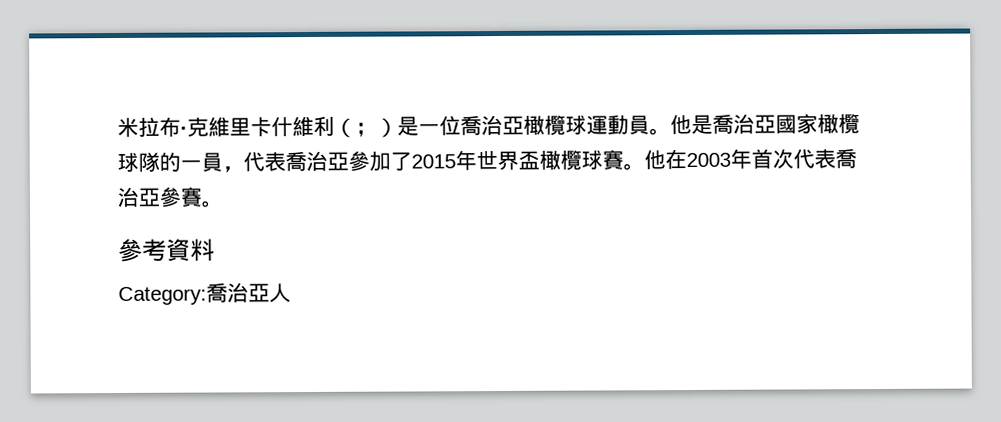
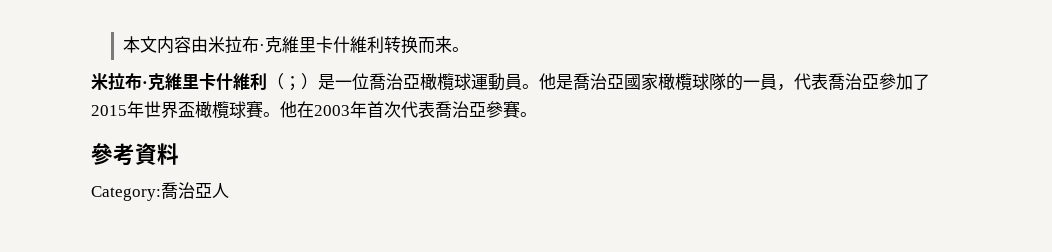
+ 本文内容由米拉布·克維里卡什維利转换而来。

